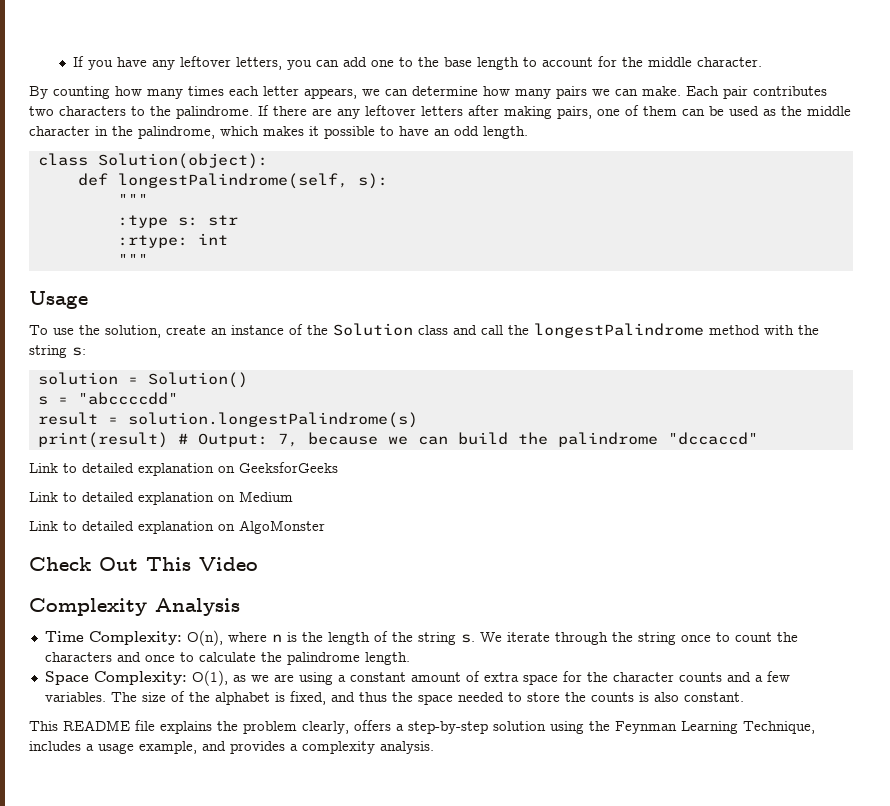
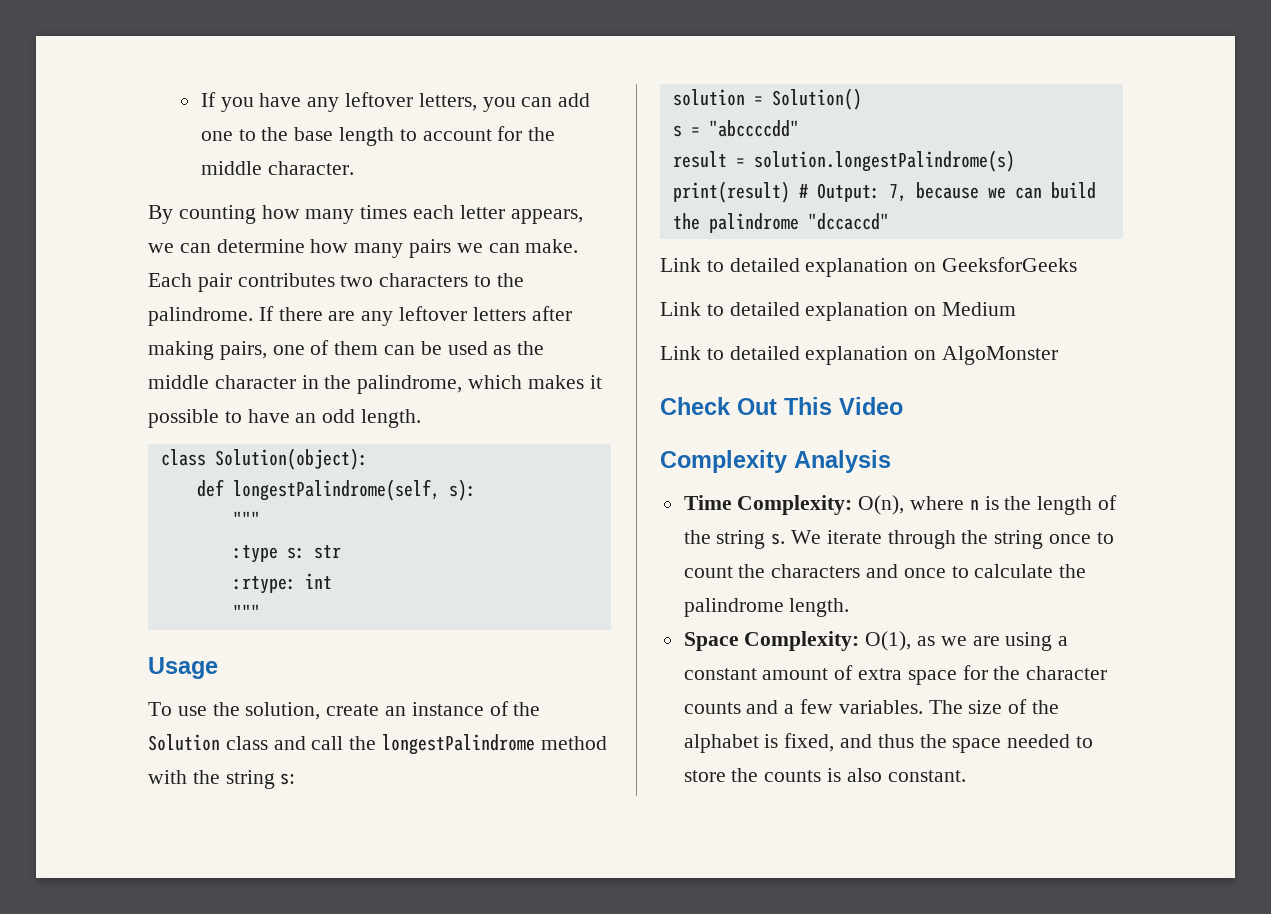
- This README file explains the problem clearly, offers a step-by-step solution using the Feynman Learning Technique, includes a usage example, and provides a complexity analysis.

